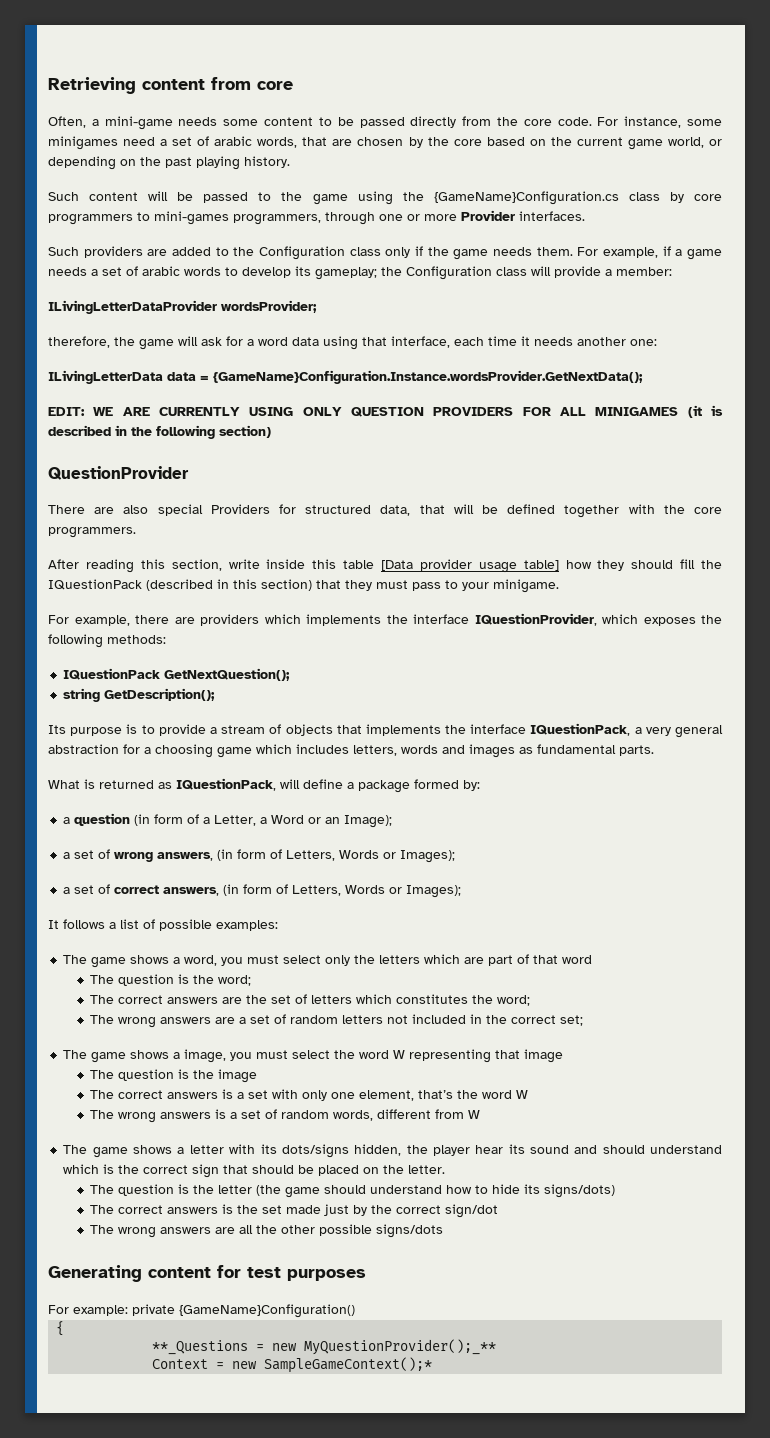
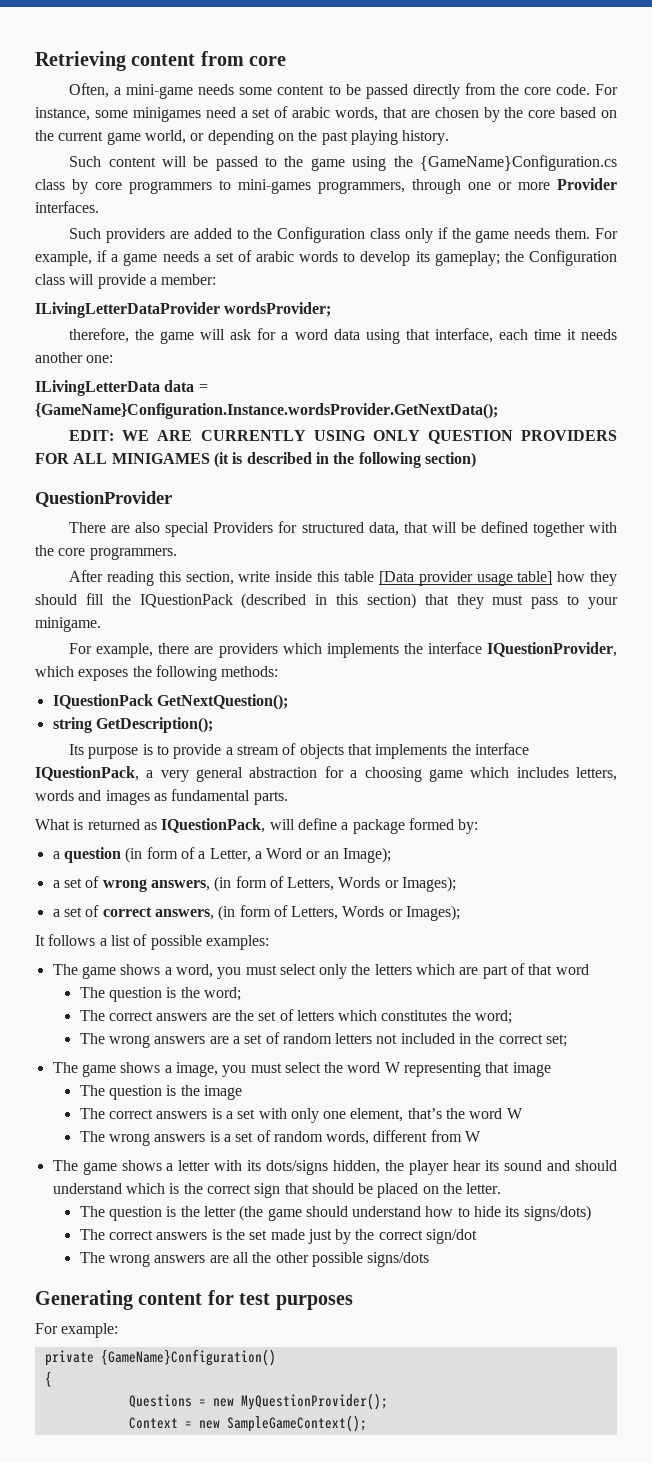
- For example: private {GameName}Configuration()
+ For example:
+ private {GameName}Configuration()
- **_Questions = new MyQuestionProvider();_**
+ Questions = new MyQuestionProvider();
- Context = new SampleGameContext();*
+ Context = new SampleGameContext();

